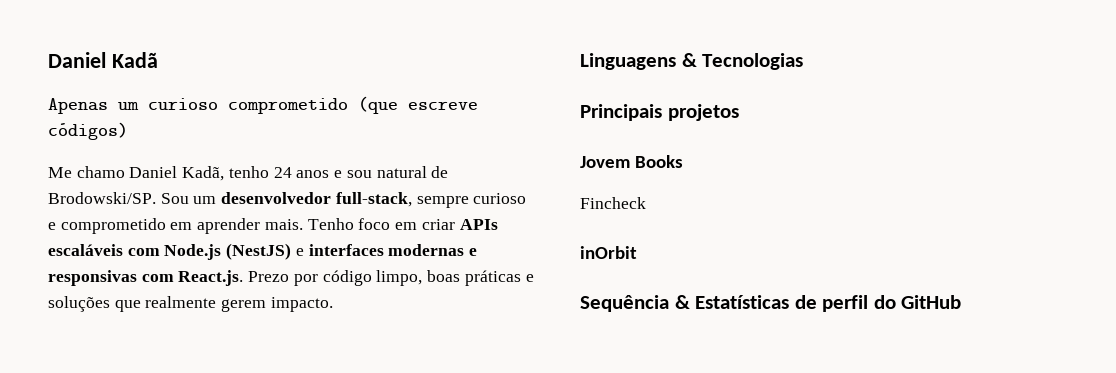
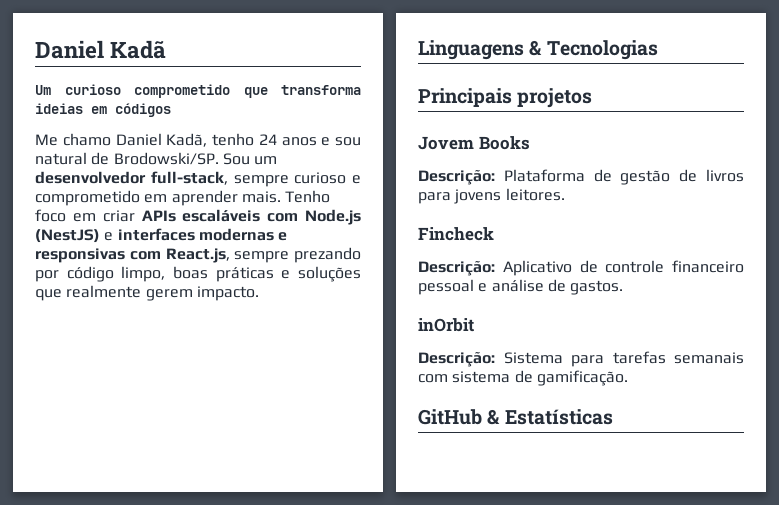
- Apenas um curioso comprometido (que escreve códigos)
+ Um curioso comprometido que transforma ideias em códigos
- Tenho foco em criar APIs escaláveis com Node.js (NestJS) e interfaces modernas e responsivas com React.js. Prezo por código limpo, boas práticas e soluções que realmente gerem impacto.
+ Tenho foco em criar APIs escaláveis com Node.js (NestJS) e interfaces modernas e responsivas com React.js, sempre prezando por código limpo, boas práticas e soluções que realmente gerem impacto.
+ Descrição: Plataforma de gestão de livros para jovens leitores.
  Fincheck
+ Descrição: Aplicativo de controle financeiro pessoal e análise de gastos.
  inOrbit
- Sequência & Estatísticas de perfil do GitHub
+ Descrição: Sistema para tarefas semanais com sistema de gamificação.
+ GitHub & Estatísticas

